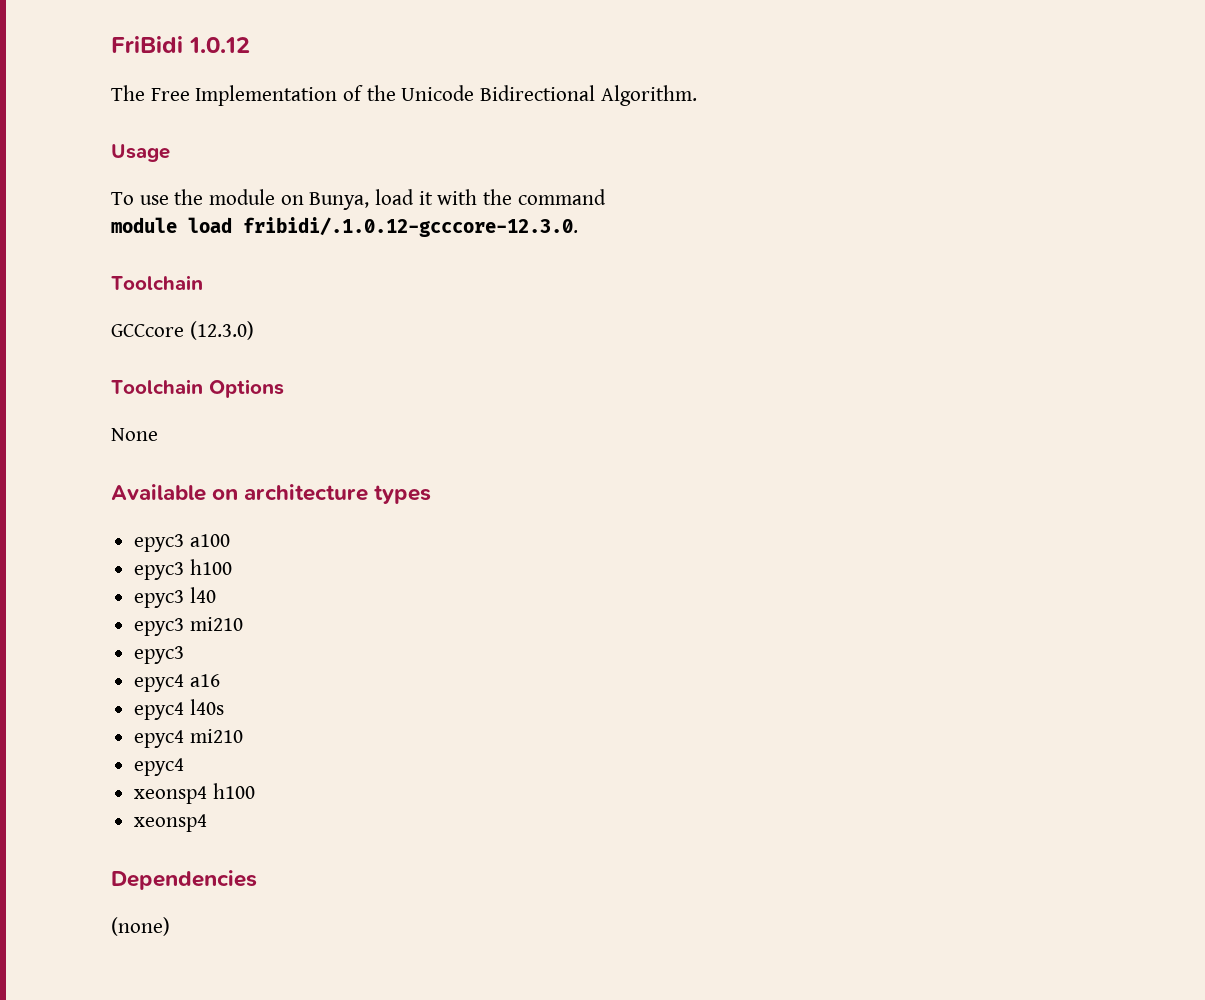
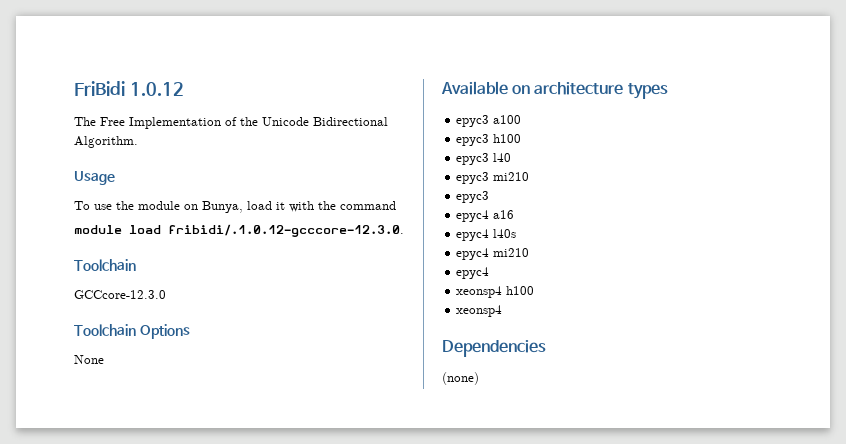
- GCCcore (12.3.0)
+ GCCcore-12.3.0

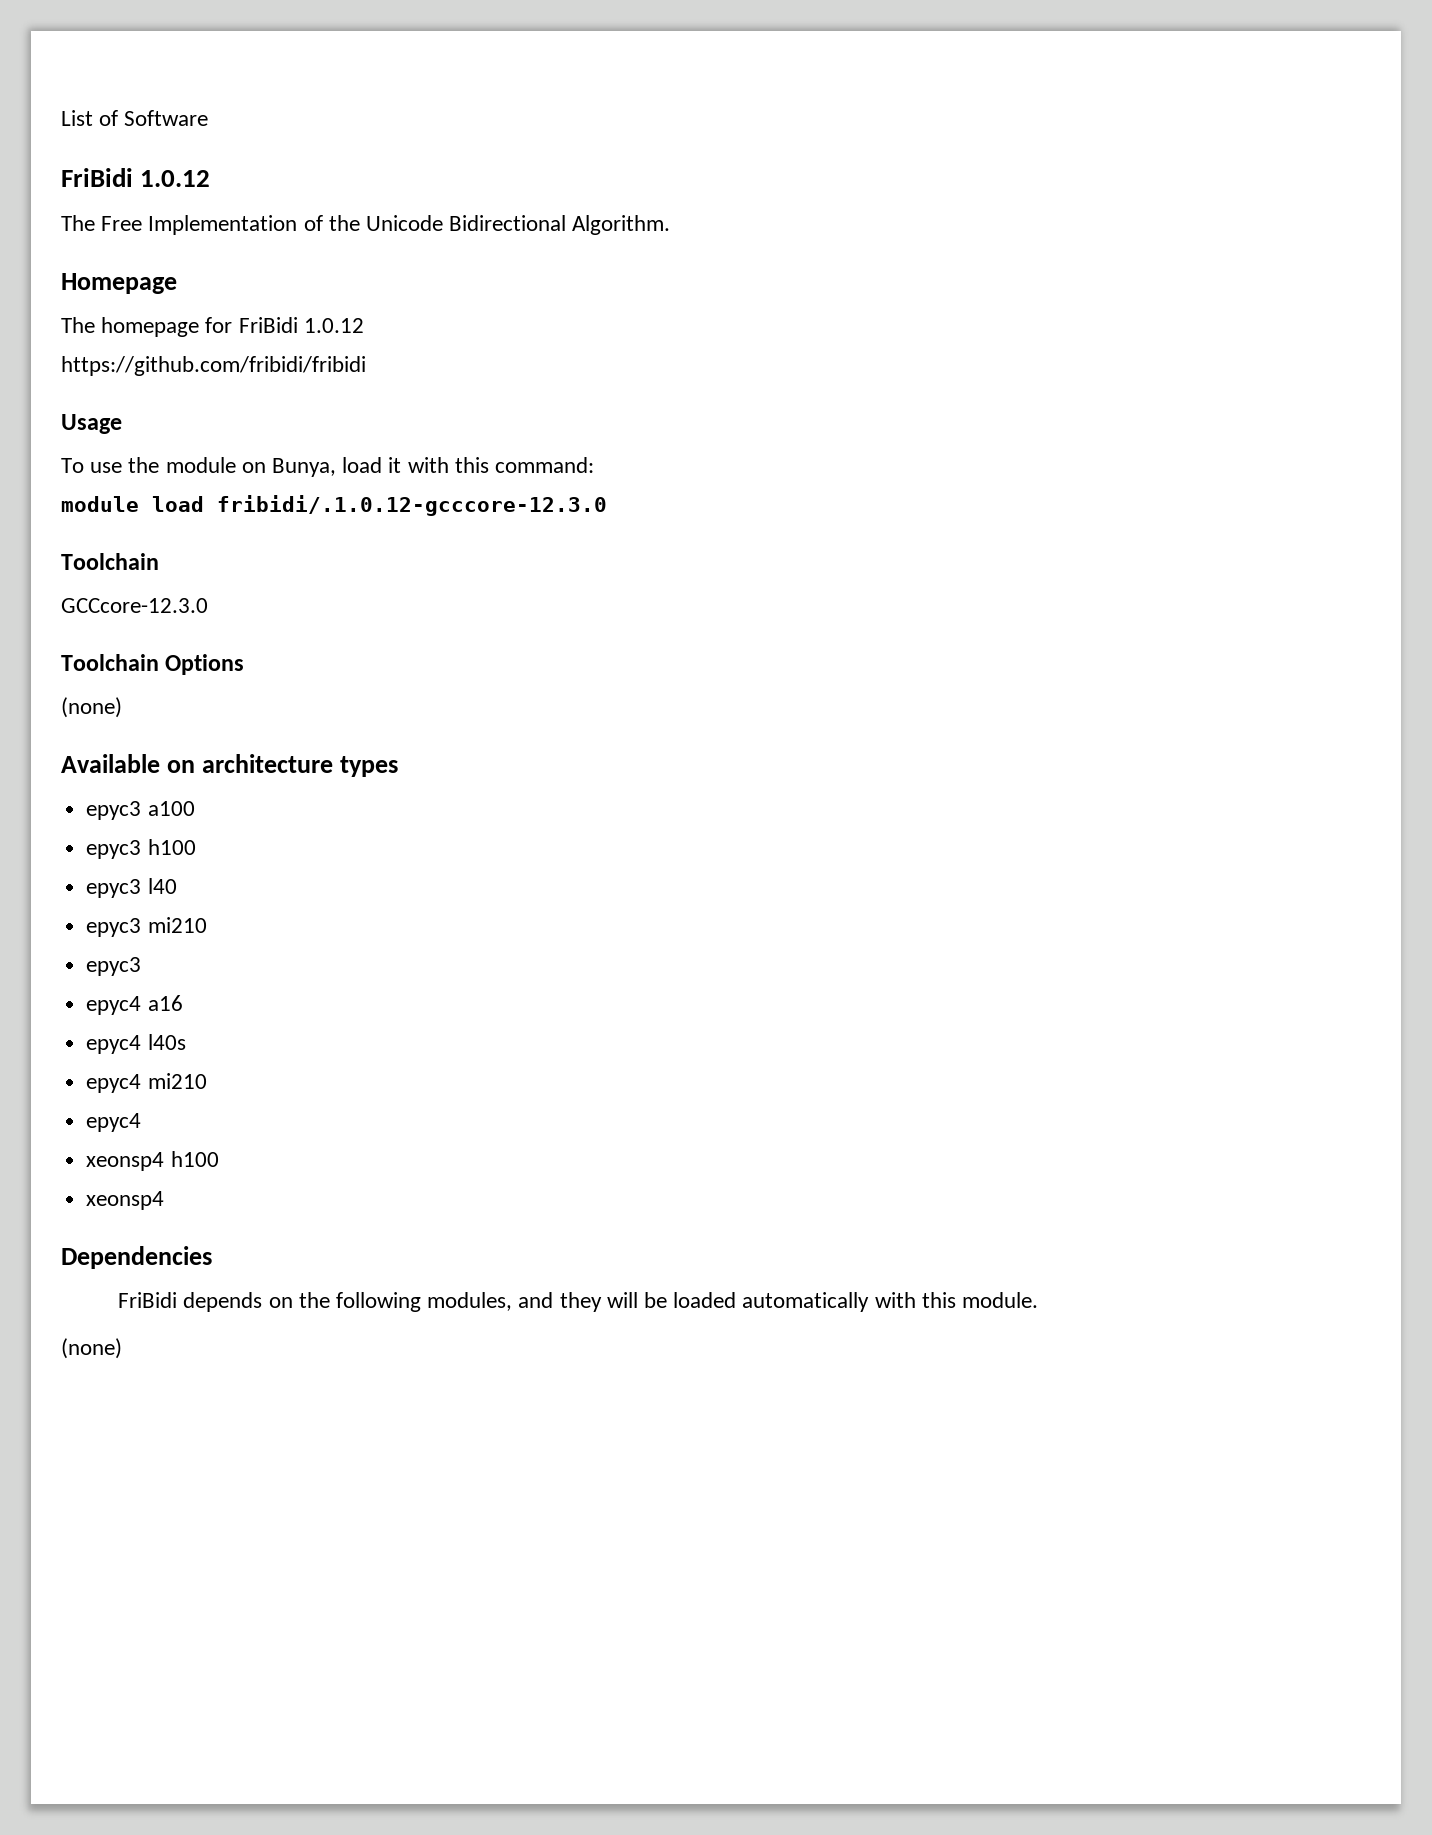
+ List of Software
+ Homepage
+ The homepage for FriBidi 1.0.12
+ https://github.com/fribidi/fribidi
- To use the module on Bunya, load it with the command
+ To use the module on Bunya, load it with this command:
- module load fribidi/.1.0.12-gcccore-12.3.0.
+ module load fribidi/.1.0.12-gcccore-12.3.0
  Toolchain Options
- None
+ (none)
+ FriBidi depends on the following modules, and they will be loaded automatically with this module.

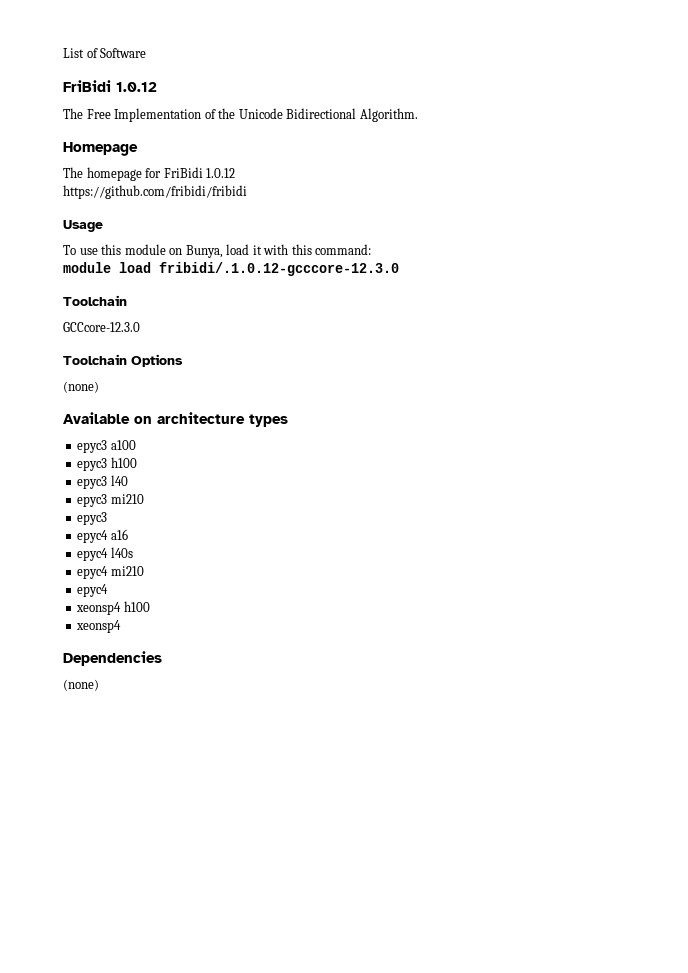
- To use the module on Bunya, load it with this command:
+ To use this module on Bunya, load it with this command:
- FriBidi depends on the following modules, and they will be loaded automatically with this module.

